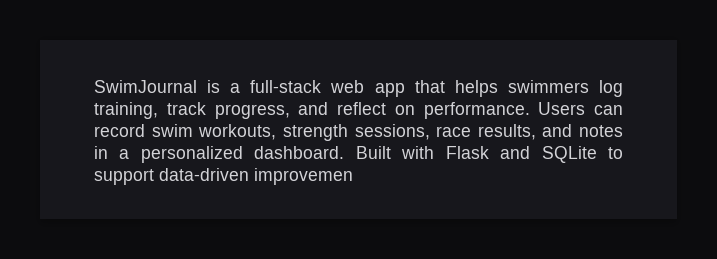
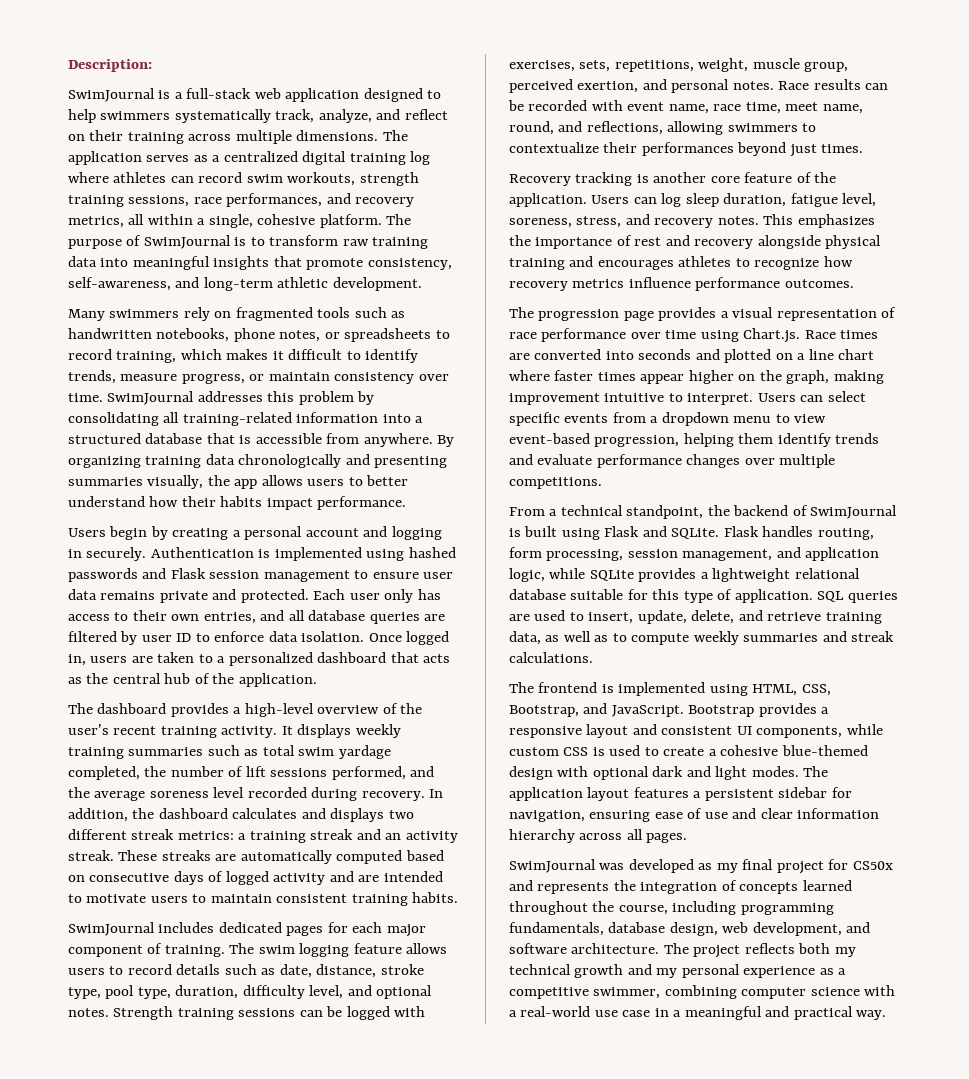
+ Description:
- SwimJournal is a full-stack web app that helps swimmers log training, track progress, and reflect on performance. Users can record swim workouts, strength sessions, race results, and notes in a personalized dashboard. Built with Flask and SQLite to support data-driven improvemen
+ SwimJournal is a full-stack web application designed to help swimmers systematically track, analyze, and reflect on their training across multiple dimensions. The application serves as a centralized digital training log where athletes can record swim workouts, strength training sessions, race performances, and recovery metrics, all within a single, cohesive platform. The purpose of SwimJournal is to transform raw training data into meaningful insights that promote consistency, self-awareness, and long-term athletic development.
+ Many swimmers rely on fragmented tools such as handwritten notebooks, phone notes, or spreadsheets to record training, which makes it difficult to identify trends, measure progress, or maintain consistency over time. SwimJournal addresses this problem by consolidating all training-related information into a structured database that is accessible from anywhere. By organizing training data chronologically and presenting summaries visually, the app allows users to better understand how their habits impact performance.
+ Users begin by creating a personal account and logging in securely. Authentication is implemented using hashed passwords and Flask session management to ensure user data remains private and protected. Each user only has access to their own entries, and all database queries are filtered by user ID to enforce data isolation. Once logged in, users are taken to a personalized dashboard that acts as the central hub of the application.
+ The dashboard provides a high-level overview of the user’s recent training activity. It displays weekly training summaries such as total swim yardage completed, the number of lift sessions performed, and the average soreness level recorded during recovery. In addition, the dashboard calculates and displays two different streak metrics: a training streak and an activity streak. These streaks are automatically computed based on consecutive days of logged activity and are intended to motivate users to maintain consistent training habits.
+ SwimJournal includes dedicated pages for each major component of training. The swim logging feature allows users to record details such as date, distance, stroke type, pool type, duration, difficulty level, and optional notes. Strength training sessions can be logged with exercises, sets, repetitions, weight, muscle group, perceived exertion, and personal notes. Race results can be recorded with event name, race time, meet name, round, and reflections, allowing swimmers to contextualize their performances beyond just times.
+ Recovery tracking is another core feature of the application. Users can log sleep duration, fatigue level, soreness, stress, and recovery notes. This emphasizes the importance of rest and recovery alongside physical training and encourages athletes to recognize how recovery metrics influence performance outcomes.
+ The progression page provides a visual representation of race performance over time using Chart.js. Race times are converted into seconds and plotted on a line chart where faster times appear higher on the graph, making improvement intuitive to interpret. Users can select specific events from a dropdown menu to view event-based progression, helping them identify trends and evaluate performance changes over multiple competitions.
+ From a technical standpoint, the backend of SwimJournal is built using Flask and SQLite. Flask handles routing, form processing, session management, and application logic, while SQLite provides a lightweight relational database suitable for this type of application. SQL queries are used to insert, update, delete, and retrieve training data, as well as to compute weekly summaries and streak calculations.
+ The frontend is implemented using HTML, CSS, Bootstrap, and JavaScript. Bootstrap provides a responsive layout and consistent UI components, while custom CSS is used to create a cohesive blue-themed design with optional dark and light modes. The application layout features a persistent sidebar for navigation, ensuring ease of use and clear information hierarchy across all pages.
+ SwimJournal was developed as my final project for CS50x and represents the integration of concepts learned throughout the course, including programming fundamentals, database design, web development, and software architecture. The project reflects both my technical growth and my personal experience as a competitive swimmer, combining computer science with a real-world use case in a meaningful and practical way.

